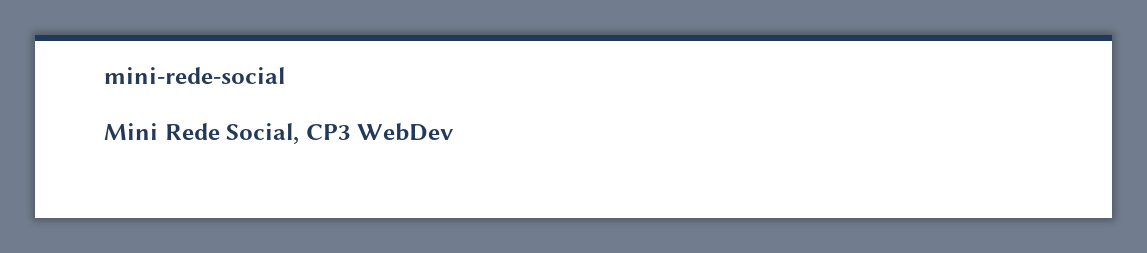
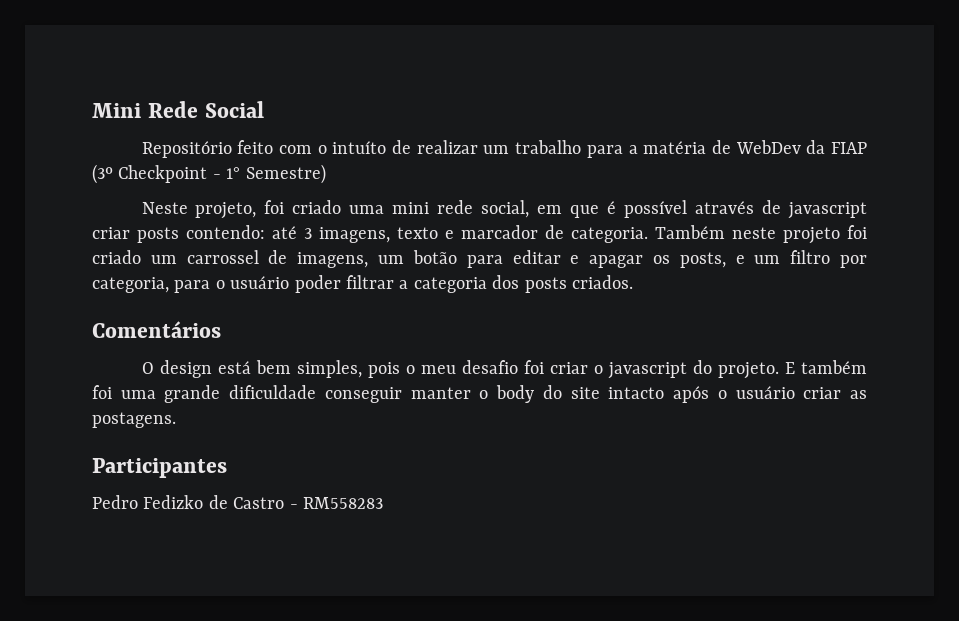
- mini-rede-social
- Mini Rede Social, CP3 WebDev
+ Mini Rede Social
+ Repositório feito com o intuíto de realizar um trabalho para a matéria de WebDev da FIAP (3º Checkpoint - 1° Semestre)
+ Neste projeto, foi criado uma mini rede social, em que é possível através de javascript criar posts contendo: até 3 imagens, texto e marcador de categoria. Também neste projeto foi criado um carrossel de imagens, um botão para editar e apagar os posts, e um filtro por categoria, para o usuário poder filtrar a categoria dos posts criados.
+ Comentários
+ O design está bem simples, pois o meu desafio foi criar o javascript do projeto. E também foi uma grande dificuldade conseguir manter o body do site intacto após o usuário criar as postagens.
+ Participantes
+ Pedro Fedizko de Castro - RM558283

